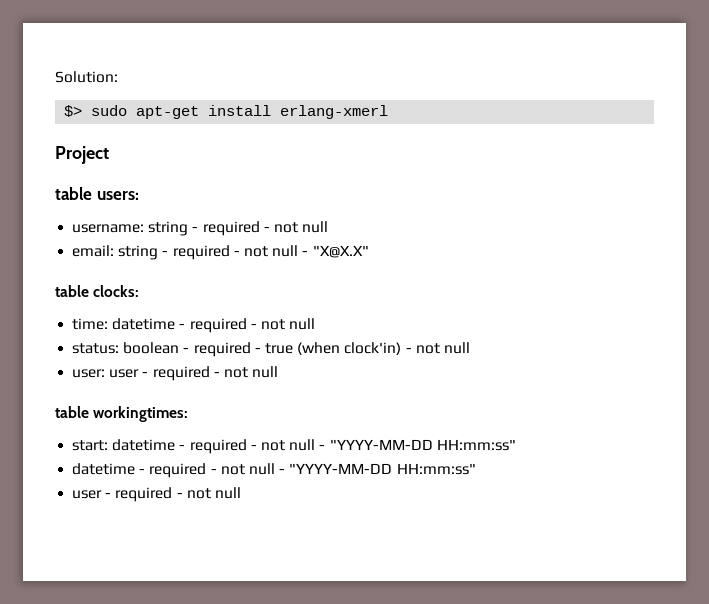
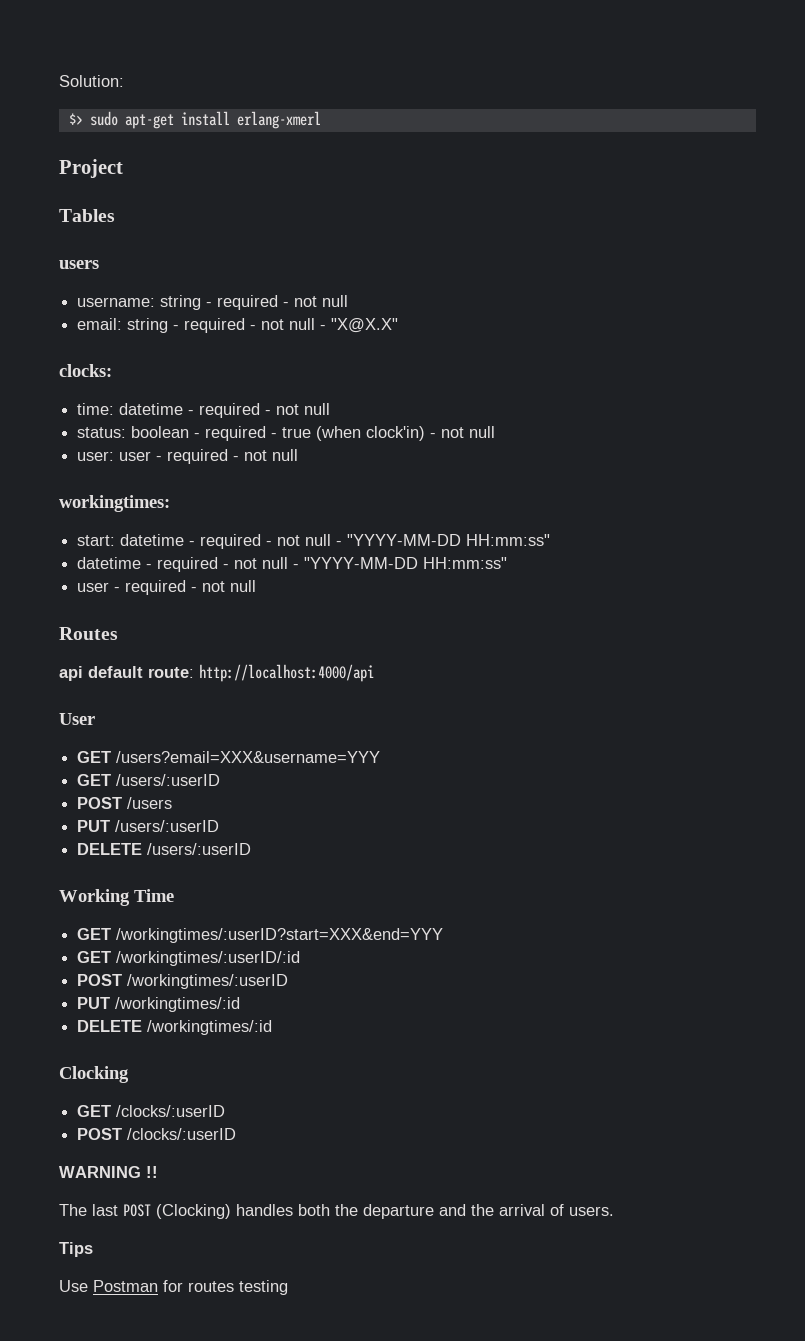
- table users:
+ Tables
+ users
- table clocks:
+ clocks:
- table workingtimes:
+ workingtimes:
+ Routes
+ api default route: http://localhost:4000/api
+ User
+ GET /users?email=XXX&username=YYY
+ GET /users/:userID
+ POST /users
+ PUT /users/:userID
+ DELETE /users/:userID
+ Working Time
+ GET /workingtimes/:userID?start=XXX&end=YYY
+ GET /workingtimes/:userID/:id
+ POST /workingtimes/:userID
+ PUT /workingtimes/:id
+ DELETE /workingtimes/:id
+ Clocking
+ GET /clocks/:userID
+ POST /clocks/:userID
+ WARNING !!
+ The last POST (Clocking) handles both the departure and the arrival of users.
+ Tips
+ Use Postman for routes testing

